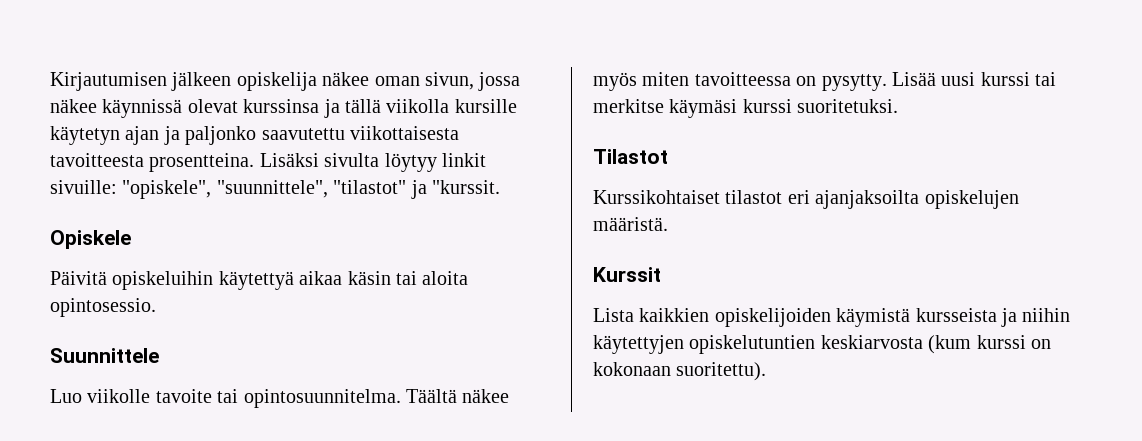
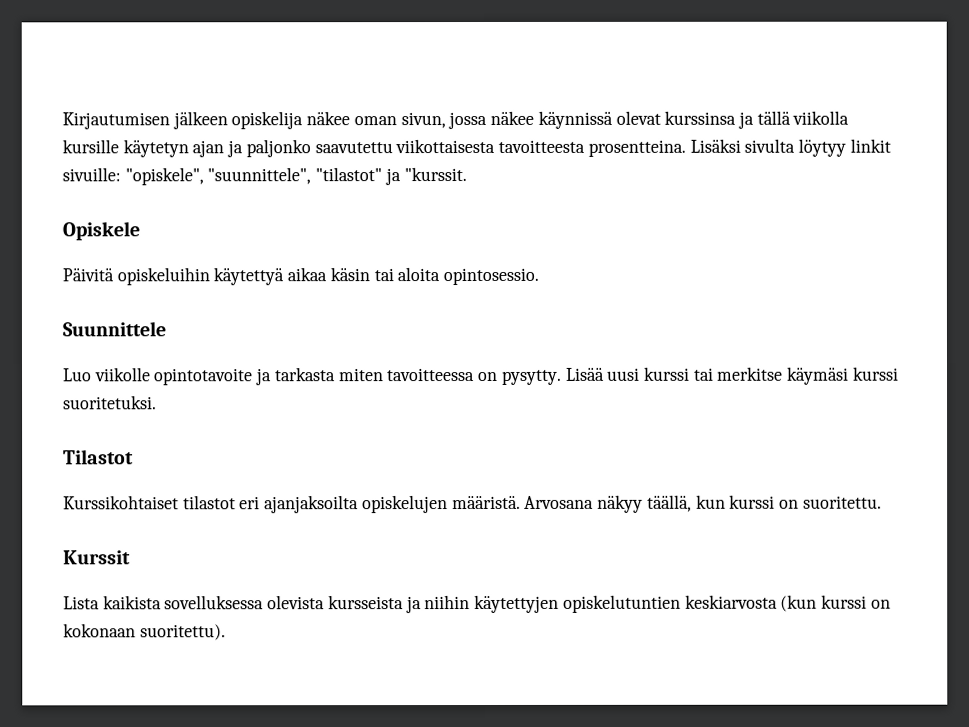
- Luo viikolle tavoite tai opintosuunnitelma. Täältä näkee myös miten tavoitteessa on pysytty.
+ Luo viikolle opintotavoite ja tarkasta miten tavoitteessa on pysytty.
+ Arvosana näkyy täällä, kun kurssi on suoritettu.
- Lista kaikkien opiskelijoiden käymistä kursseista ja niihin käytettyjen opiskelutuntien keskiarvosta (kum kurssi on kokonaan suoritettu).
+ Lista kaikista sovelluksessa olevista kursseista ja niihin käytettyjen opiskelutuntien keskiarvosta (kun kurssi on kokonaan suoritettu).

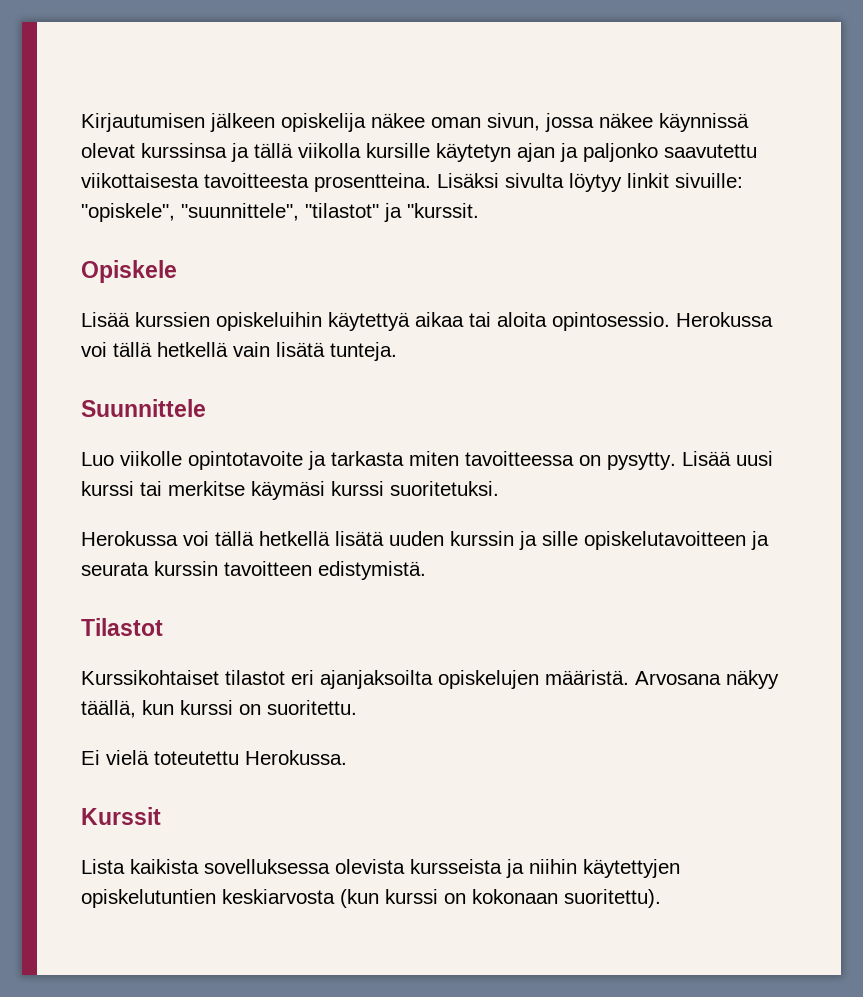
- Päivitä opiskeluihin käytettyä aikaa käsin tai aloita opintosessio.
+ Lisää kurssien opiskeluihin käytettyä aikaa tai aloita opintosessio. Herokussa voi tällä hetkellä vain lisätä tunteja.
+ Herokussa voi tällä hetkellä lisätä uuden kurssin ja sille opiskelutavoitteen ja seurata kurssin tavoitteen edistymistä.
+ Ei vielä toteutettu Herokussa.

